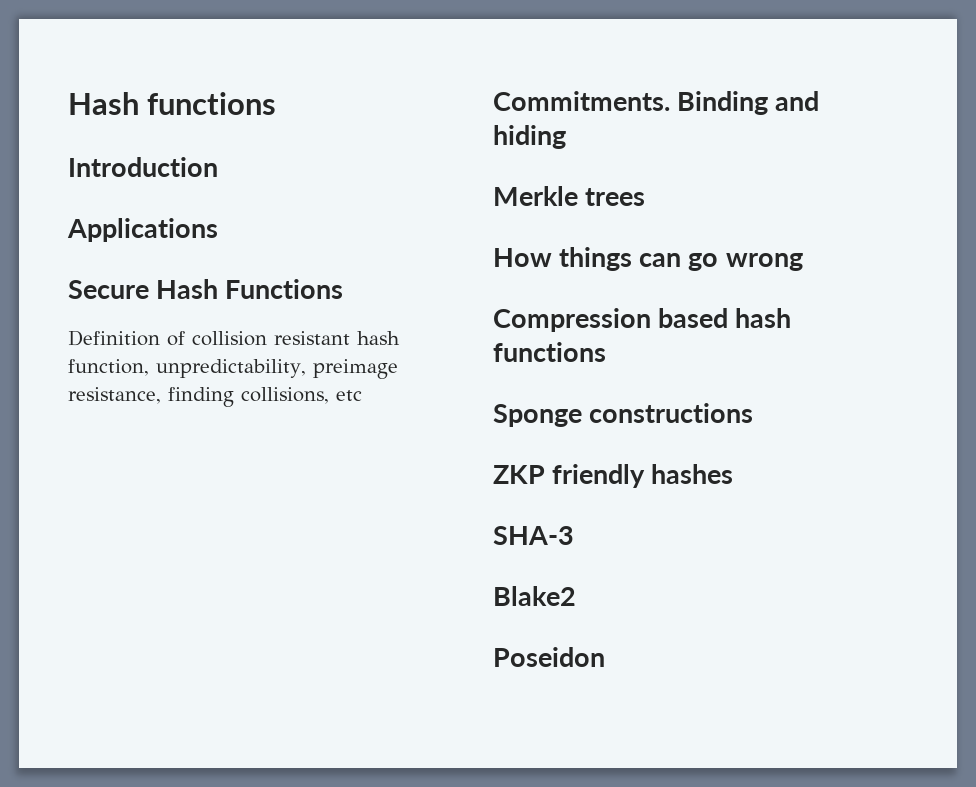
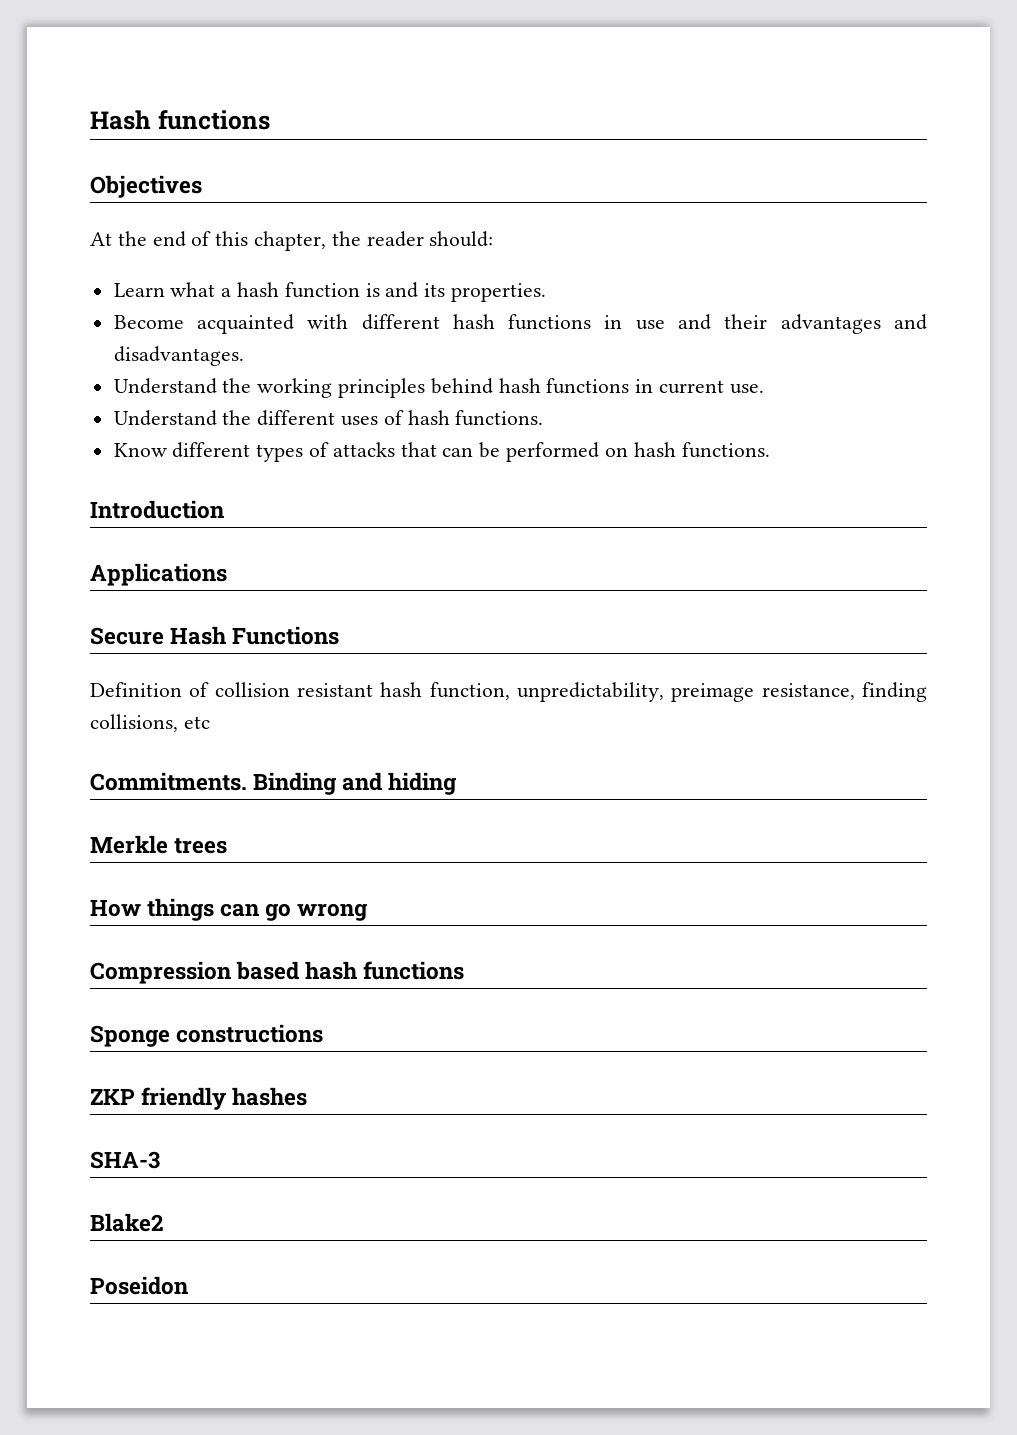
+ Objectives
+ At the end of this chapter, the reader should:
+ Learn what a hash function is and its properties.
+ Become acquainted with different hash functions in use and their advantages and disadvantages.
+ Understand the working principles behind hash functions in current use.
+ Understand the different uses of hash functions.
+ Know different types of attacks that can be performed on hash functions.

